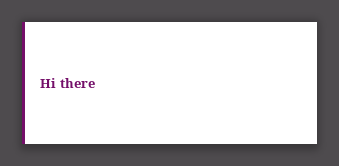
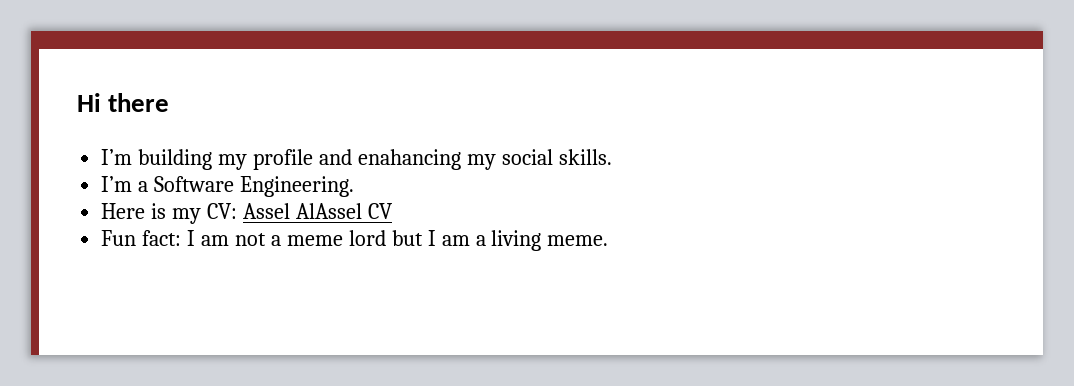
+ I’m building my profile and enahancing my social skills.
+ I’m a Software Engineering.
+ Here is my CV: Assel AlAssel CV
+ Fun fact: I am not a meme lord but I am a living meme.

